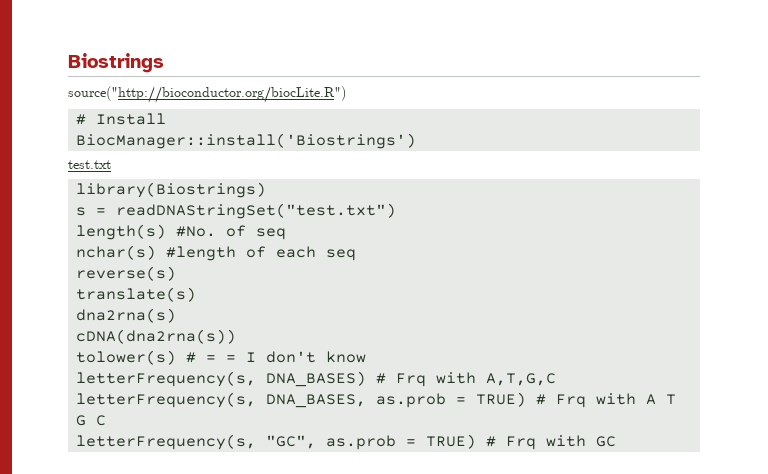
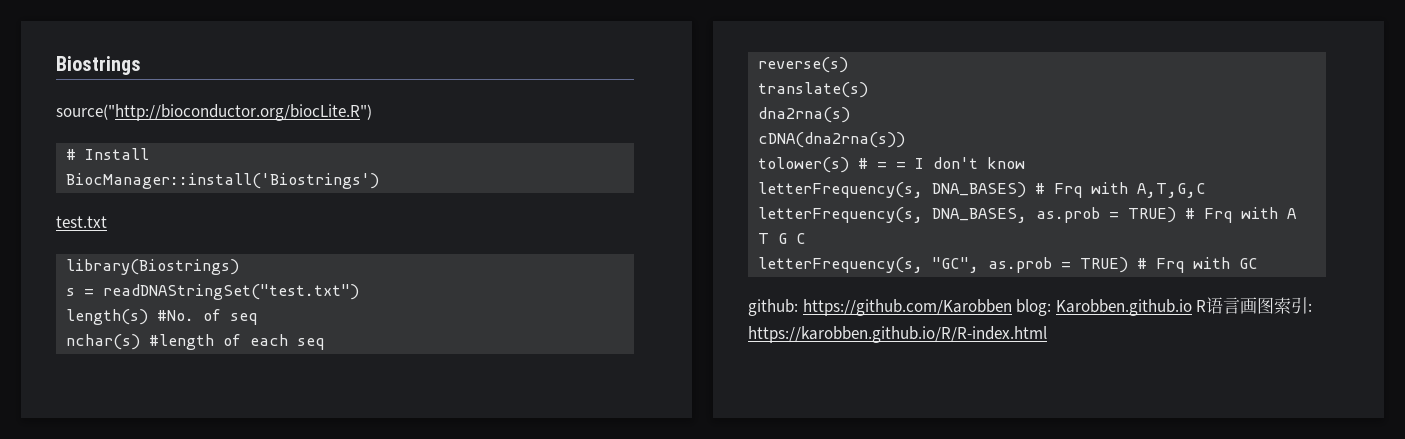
+ github: https://github.com/Karobben blog: Karobben.github.io R语言画图索引: https://karobben.github.io/R/R-index.html

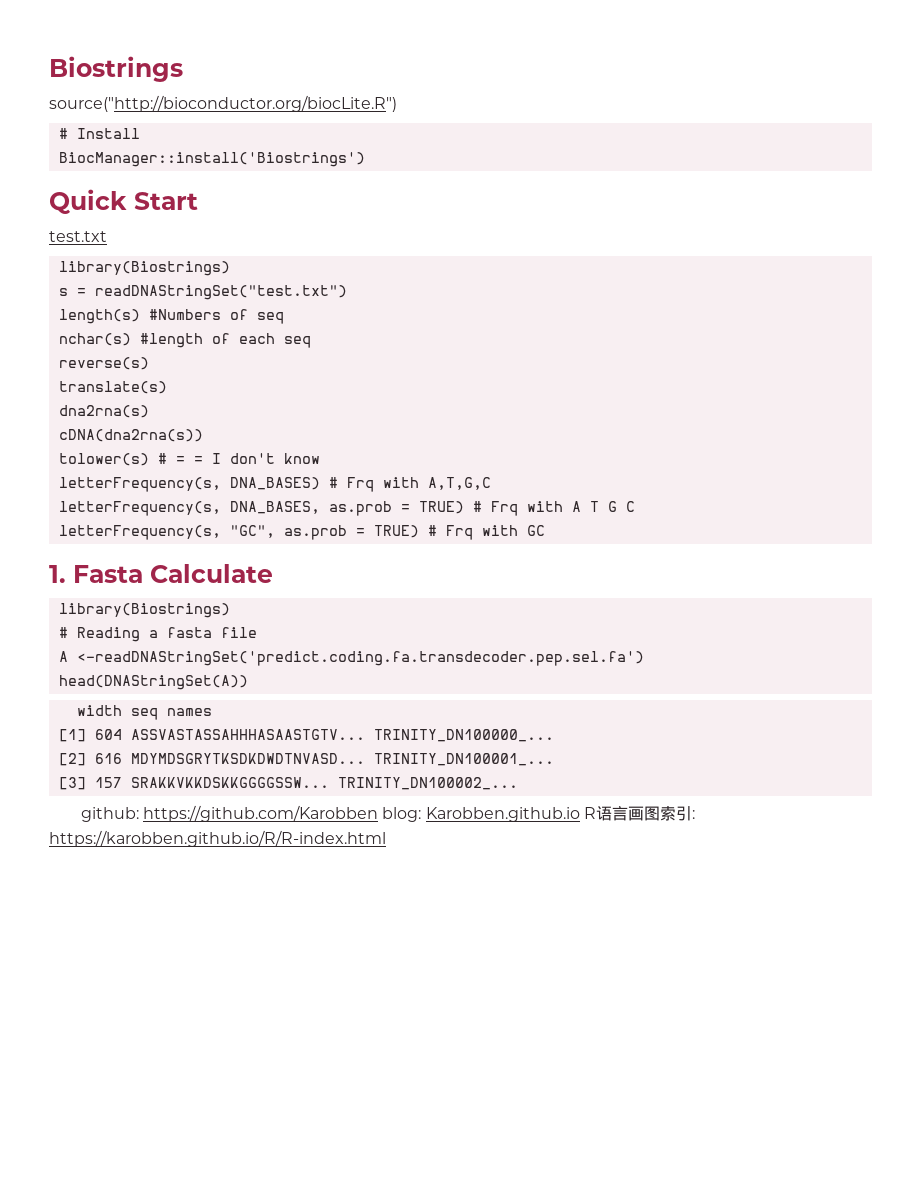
+ Quick Start
- length(s) #No. of seq
+ length(s) #Numbers of seq
+ 1. Fasta Calculate
+ library(Biostrings)
+ # Reading a fasta file
+ A <-readDNAStringSet('predict.coding.fa.transdecoder.pep.sel.fa')
+ head(DNAStringSet(A))
+ width seq names
+ [1] 604 ASSVASTASSAHHHASAASTGTV... TRINITY_DN100000_...
+ [2] 616 MDYMDSGRYTKSDKDWDTNVASD... TRINITY_DN100001_...
+ [3] 157 SRAKKVKKDSKKGGGGSSW... TRINITY_DN100002_...

